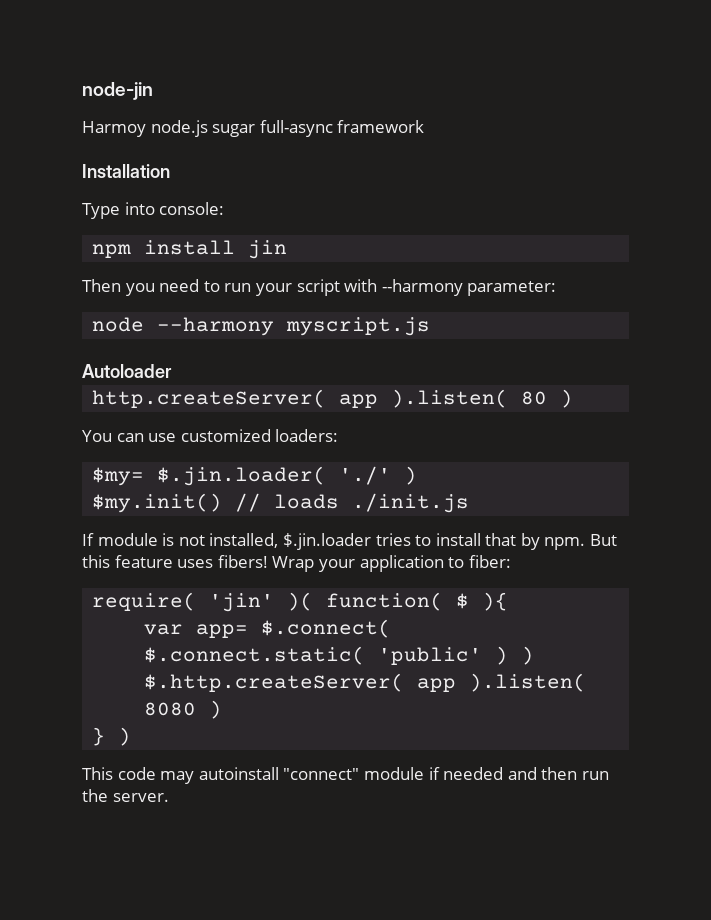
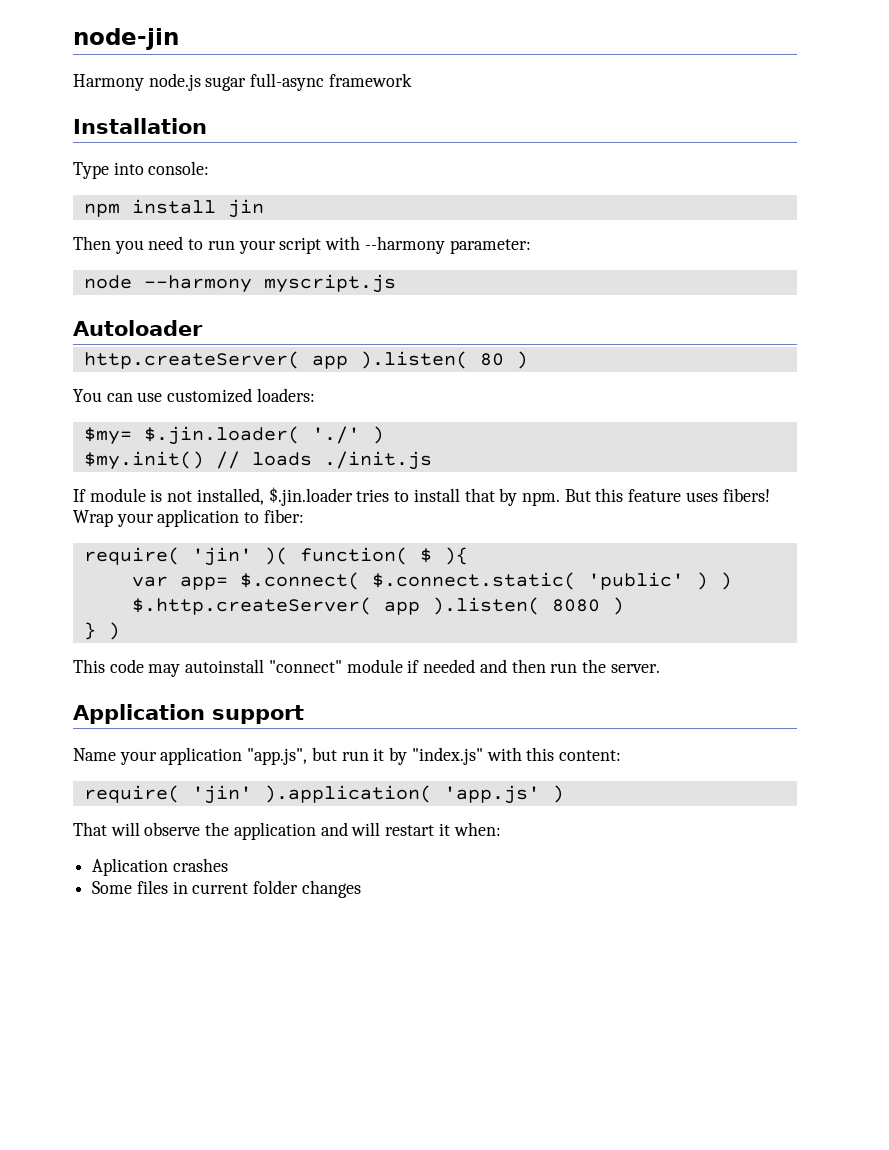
- Harmoy node.js sugar full-async framework
+ Harmony node.js sugar full-async framework
+ Application support
+ Name your application "app.js", but run it by "index.js" with this content:
+ require( 'jin' ).application( 'app.js' )
+ That will observe the application and will restart it when:
+ Aplication crashes
+ Some files in current folder changes

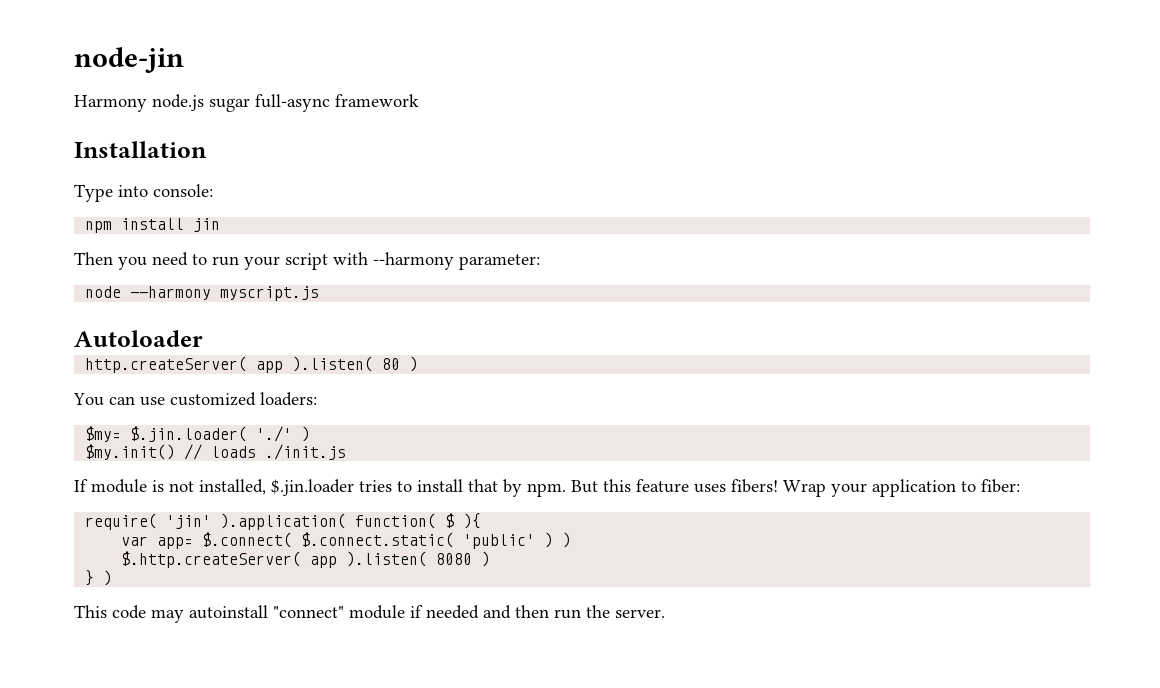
- require( 'jin' )( function( $ ){
+ require( 'jin' ).application( function( $ ){
- Application support
- Name your application "app.js", but run it by "index.js" with this content:
- require( 'jin' ).application( 'app.js' )
- That will observe the application and will restart it when:
- Aplication crashes
- Some files in current folder changes

